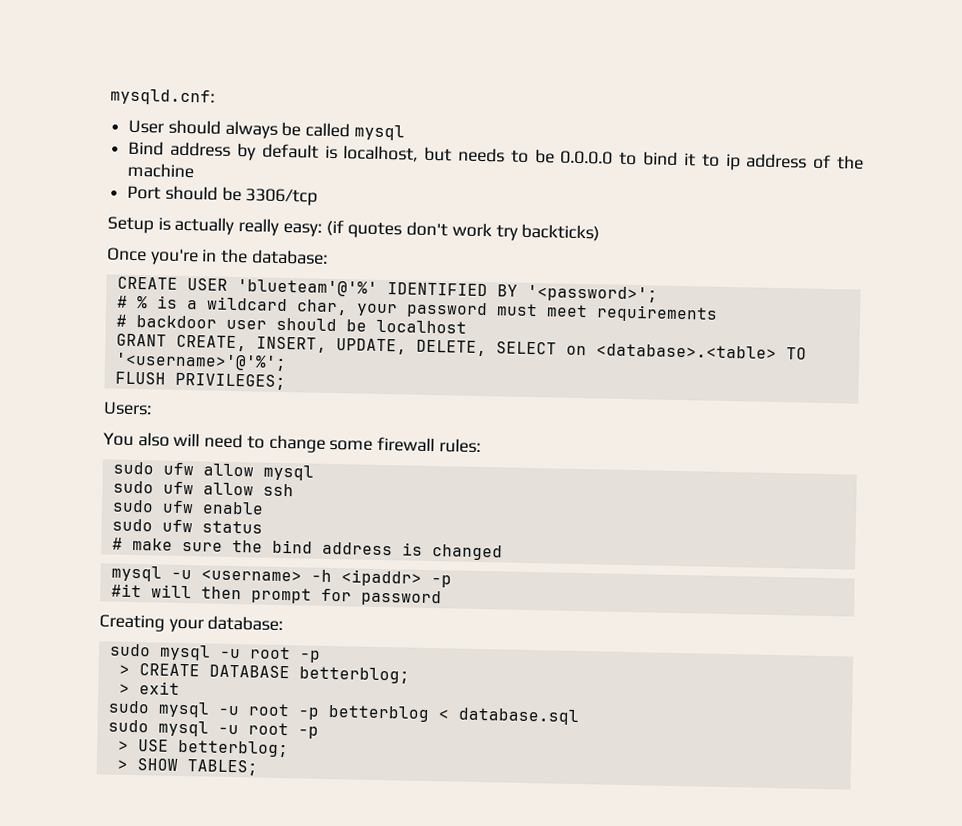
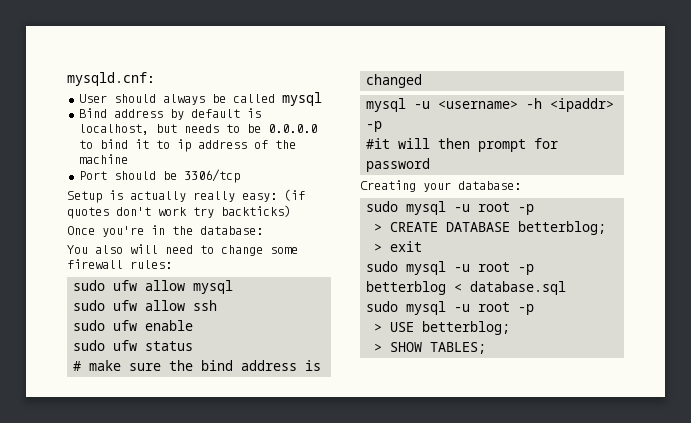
- CREATE USER 'blueteam'@'%' IDENTIFIED BY '<password>';
- # % is a wildcard char, your password must meet requirements
- # backdoor user should be localhost
- GRANT CREATE, INSERT, UPDATE, DELETE, SELECT on <database>.<table> TO '<username>'@'%';
- FLUSH PRIVILEGES;
- Users:

